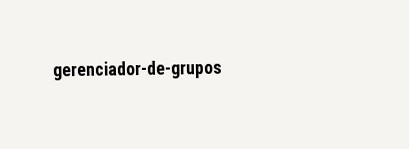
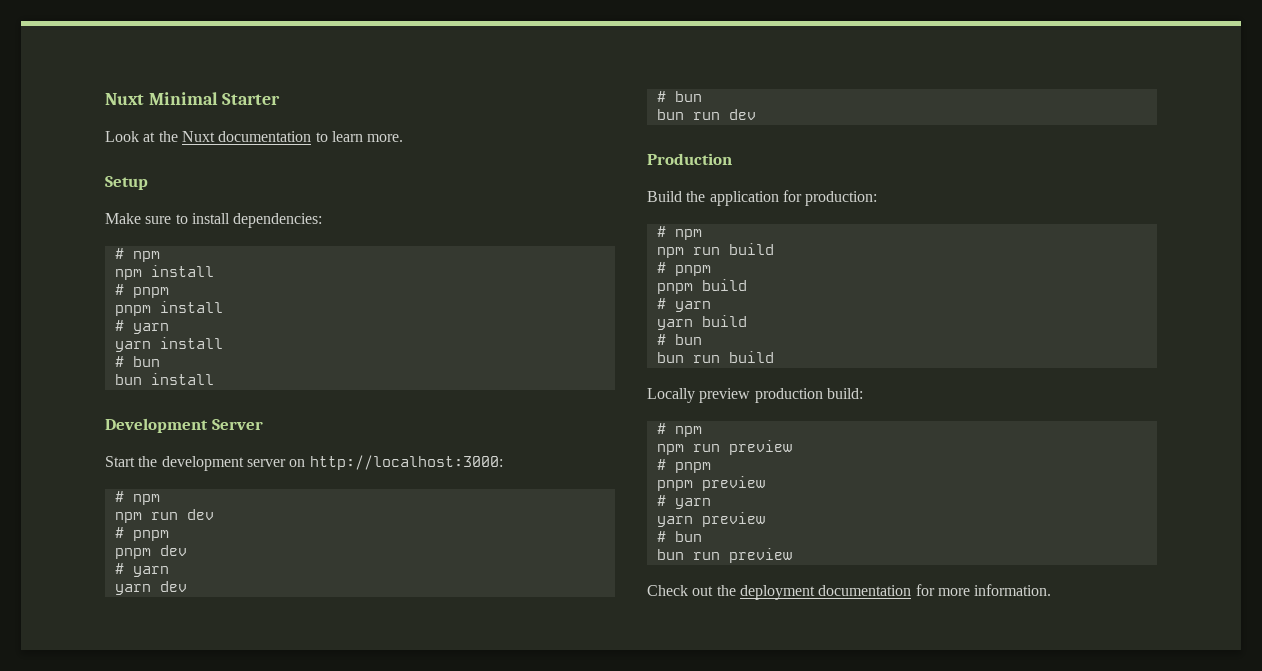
- gerenciador-de-grupos
+ Nuxt Minimal Starter
+ Look at the Nuxt documentation to learn more.
+ Setup
+ Make sure to install dependencies:
+ # npm
+ npm install
+ # pnpm
+ pnpm install
+ # yarn
+ yarn install
+ # bun
+ bun install
+ Development Server
+ Start the development server on http://localhost:3000:
+ # npm
+ npm run dev
+ # pnpm
+ pnpm dev
+ # yarn
+ yarn dev
+ # bun
+ bun run dev
+ Production
+ Build the application for production:
+ # npm
+ npm run build
+ # pnpm
+ pnpm build
+ # yarn
+ yarn build
+ # bun
+ bun run build
+ Locally preview production build:
+ # npm
+ npm run preview
+ # pnpm
+ pnpm preview
+ # yarn
+ yarn preview
+ # bun
+ bun run preview
+ Check out the deployment documentation for more information.

